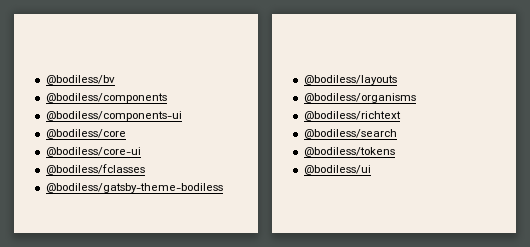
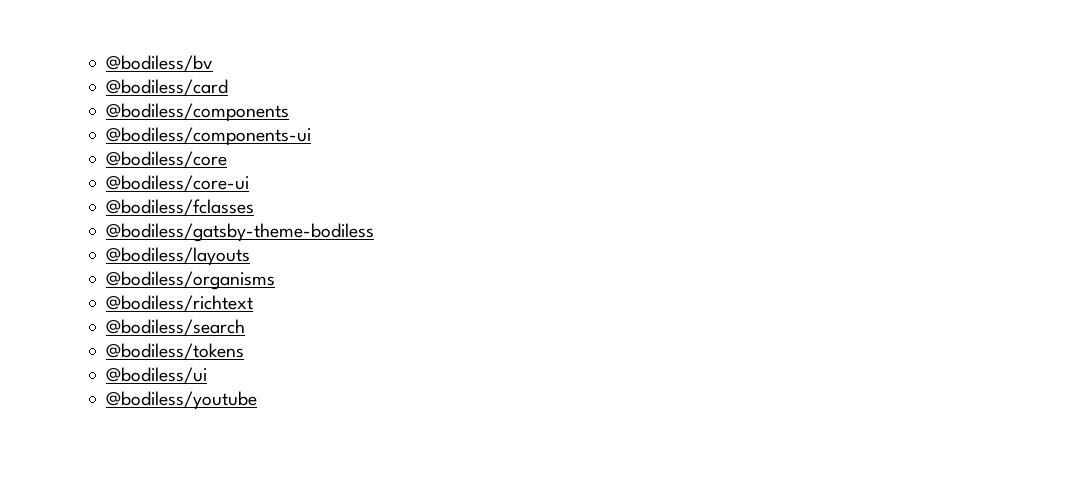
+ @bodiless/card
+ @bodiless/youtube

